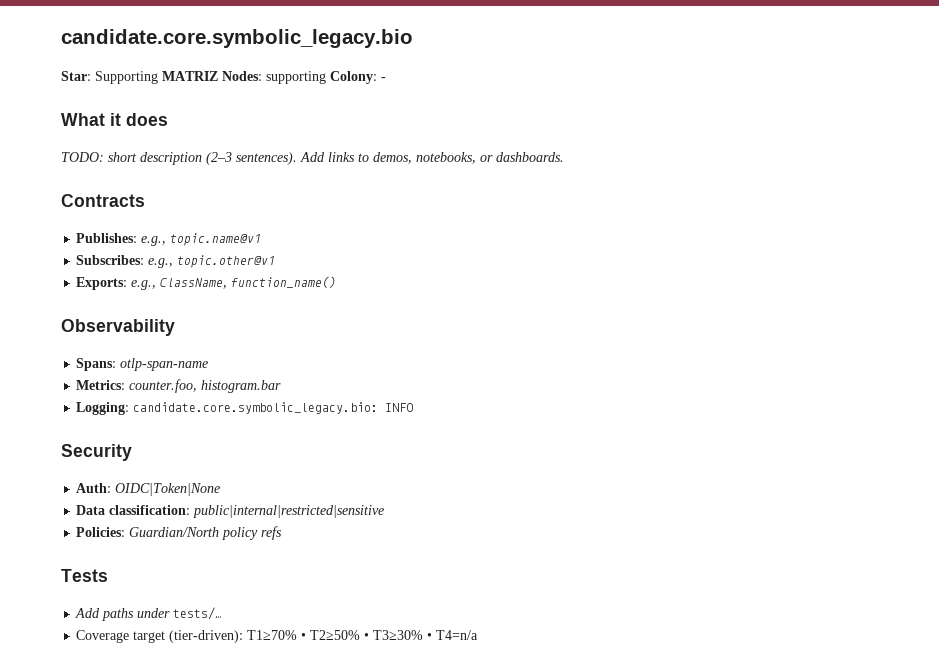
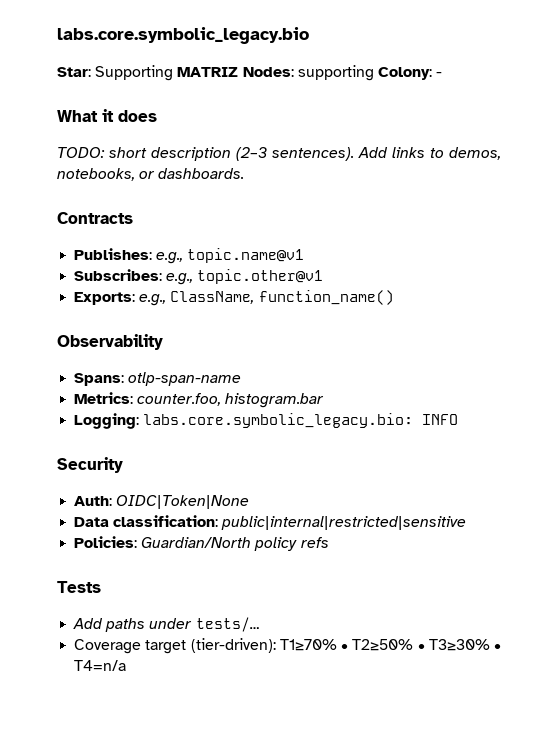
- candidate.core.symbolic_legacy.bio
+ labs.core.symbolic_legacy.bio
- Logging: candidate.core.symbolic_legacy.bio: INFO
+ Logging: labs.core.symbolic_legacy.bio: INFO

